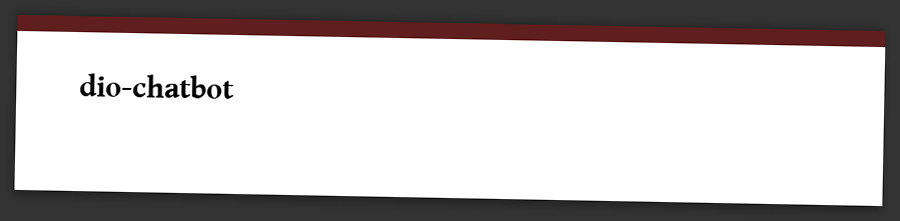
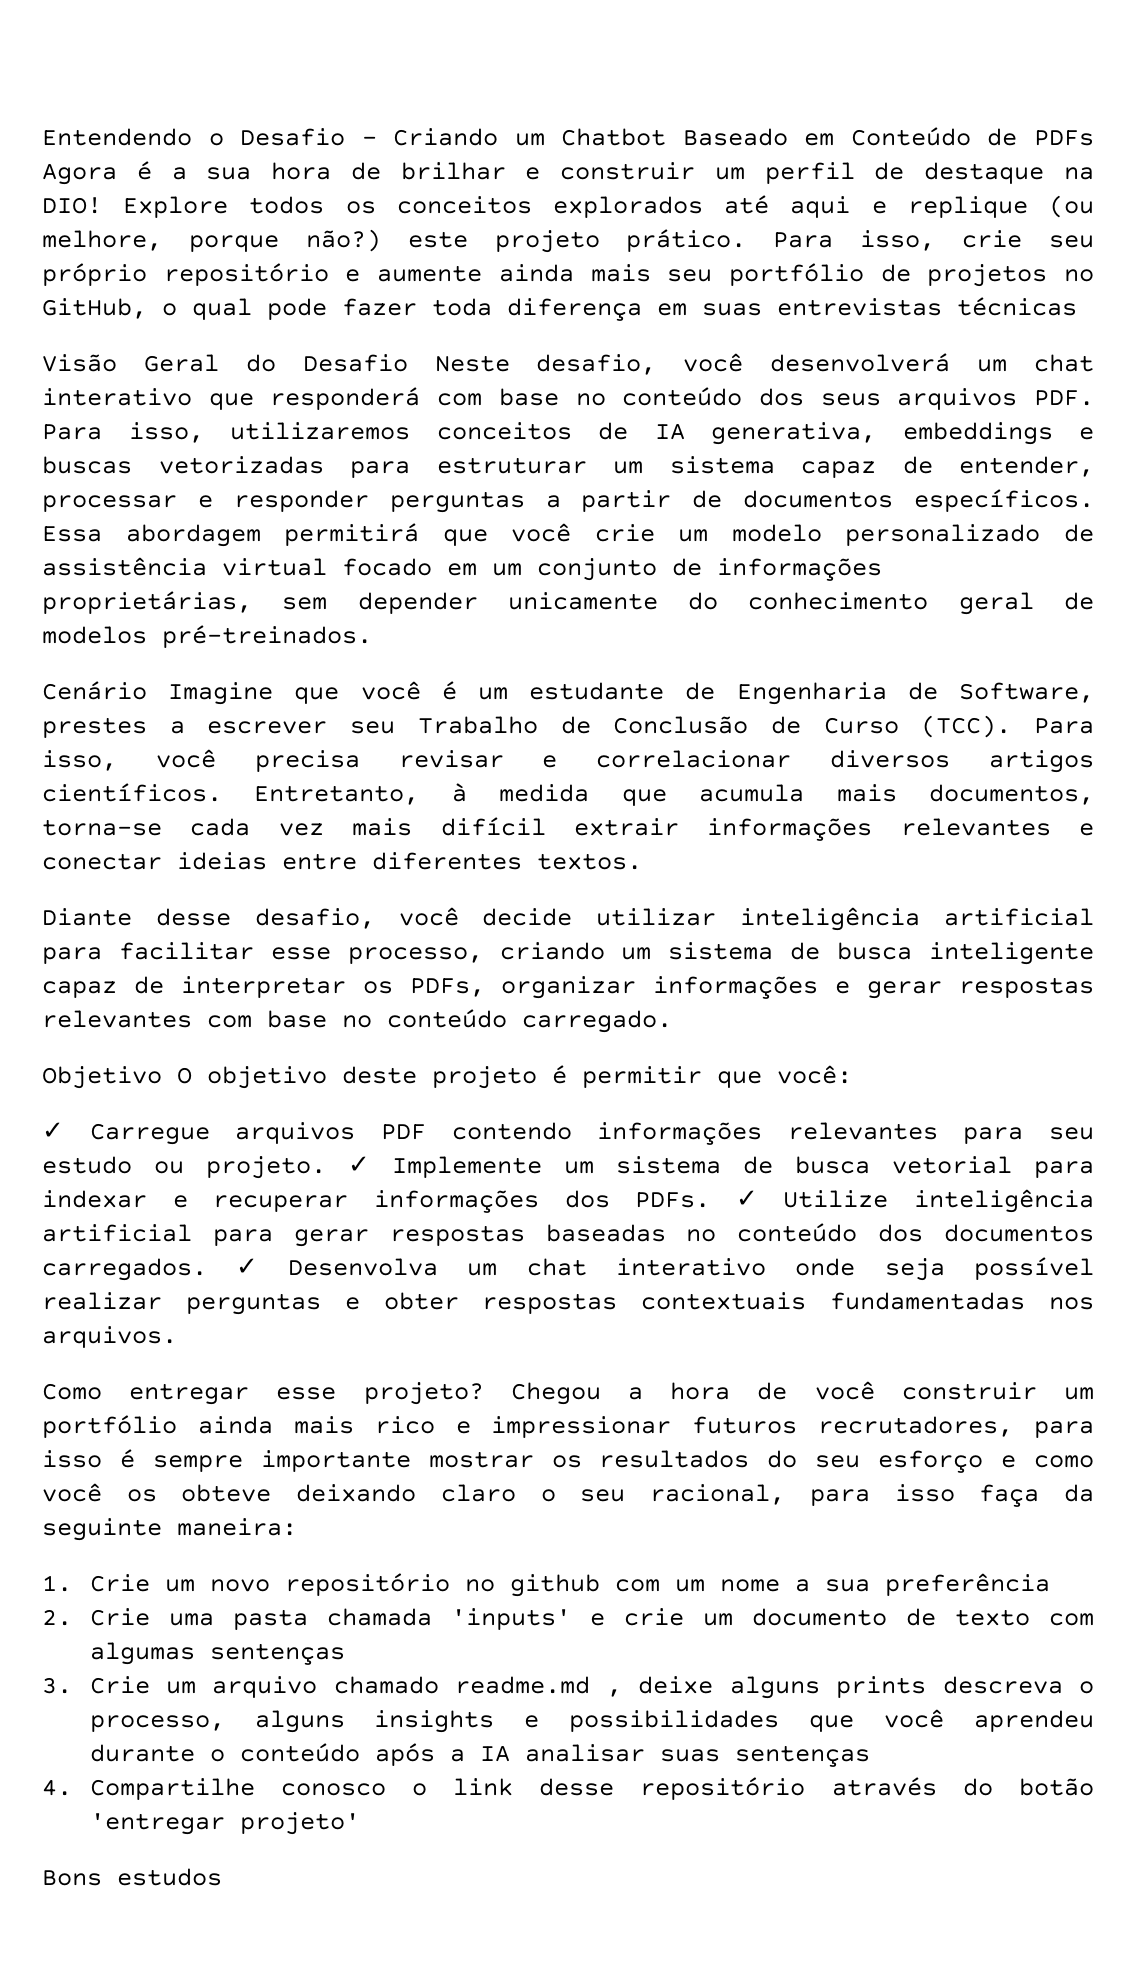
- dio-chatbot
+ Entendendo o Desafio - Criando um Chatbot Baseado em Conteúdo de PDFs Agora é a sua hora de brilhar e construir um perfil de destaque na DIO! Explore todos os conceitos explorados até aqui e replique (ou melhore, porque não?) este projeto prático. Para isso, crie seu próprio repositório e aumente ainda mais seu portfólio de projetos no GitHub, o qual pode fazer toda diferença em suas entrevistas técnicas
+ Visão Geral do Desafio Neste desafio, você desenvolverá um chat interativo que responderá com base no conteúdo dos seus arquivos PDF. Para isso, utilizaremos conceitos de IA generativa, embeddings e buscas vetorizadas para estruturar um sistema capaz de entender, processar e responder perguntas a partir de documentos específicos. Essa abordagem permitirá que você crie um modelo personalizado de assistência virtual focado em um conjunto de informações proprietárias, sem depender unicamente do conhecimento geral de modelos pré-treinados.
+ Cenário Imagine que você é um estudante de Engenharia de Software, prestes a escrever seu Trabalho de Conclusão de Curso (TCC). Para isso, você precisa revisar e correlacionar diversos artigos científicos. Entretanto, à medida que acumula mais documentos, torna-se cada vez mais difícil extrair informações relevantes e conectar ideias entre diferentes textos.
+ Diante desse desafio, você decide utilizar inteligência artificial para facilitar esse processo, criando um sistema de busca inteligente capaz de interpretar os PDFs, organizar informações e gerar respostas relevantes com base no conteúdo carregado.
+ Objetivo O objetivo deste projeto é permitir que você:
+ ✓ Carregue arquivos PDF contendo informações relevantes para seu estudo ou projeto. ✓ Implemente um sistema de busca vetorial para indexar e recuperar informações dos PDFs. ✓ Utilize inteligência artificial para gerar respostas baseadas no conteúdo dos documentos carregados. ✓ Desenvolva um chat interativo onde seja possível realizar perguntas e obter respostas contextuais fundamentadas nos arquivos.
+ Como entregar esse projeto? Chegou a hora de você construir um portfólio ainda mais rico e impressionar futuros recrutadores, para isso é sempre importante mostrar os resultados do seu esforço e como você os obteve deixando claro o seu racional, para isso faça da seguinte maneira:
+ 1. Crie um novo repositório no github com um nome a sua preferência
+ 2. Crie uma pasta chamada 'inputs' e crie um documento de texto com algumas sentenças
+ 3. Crie um arquivo chamado readme.md , deixe alguns prints descreva o processo, alguns insights e possibilidades que você aprendeu durante o conteúdo após a IA analisar suas sentenças
+ 4. Compartilhe conosco o link desse repositório através do botão 'entregar projeto'
+ Bons estudos

